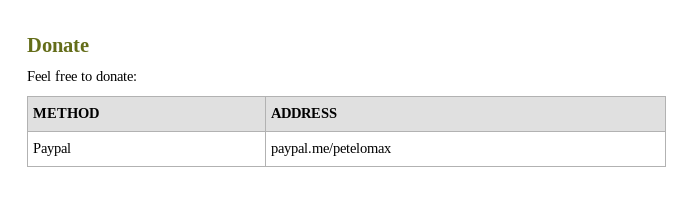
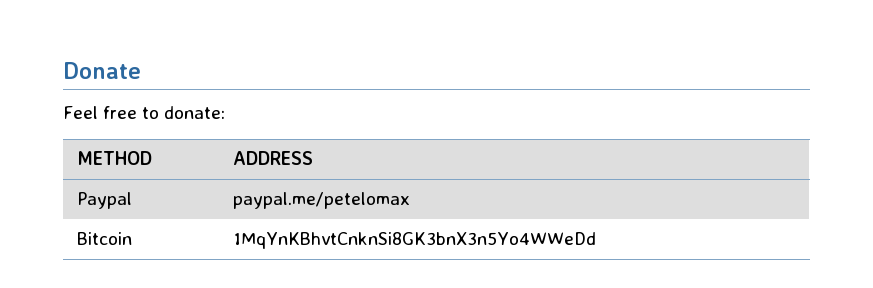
+ Bitcoin | 1MqYnKBhvtCnknSi8GK3bnX3n5Yo4WWeDd

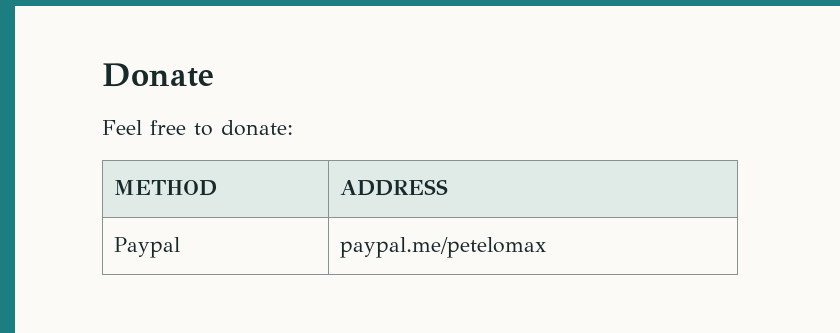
- Bitcoin | 1MqYnKBhvtCnknSi8GK3bnX3n5Yo4WWeDd

